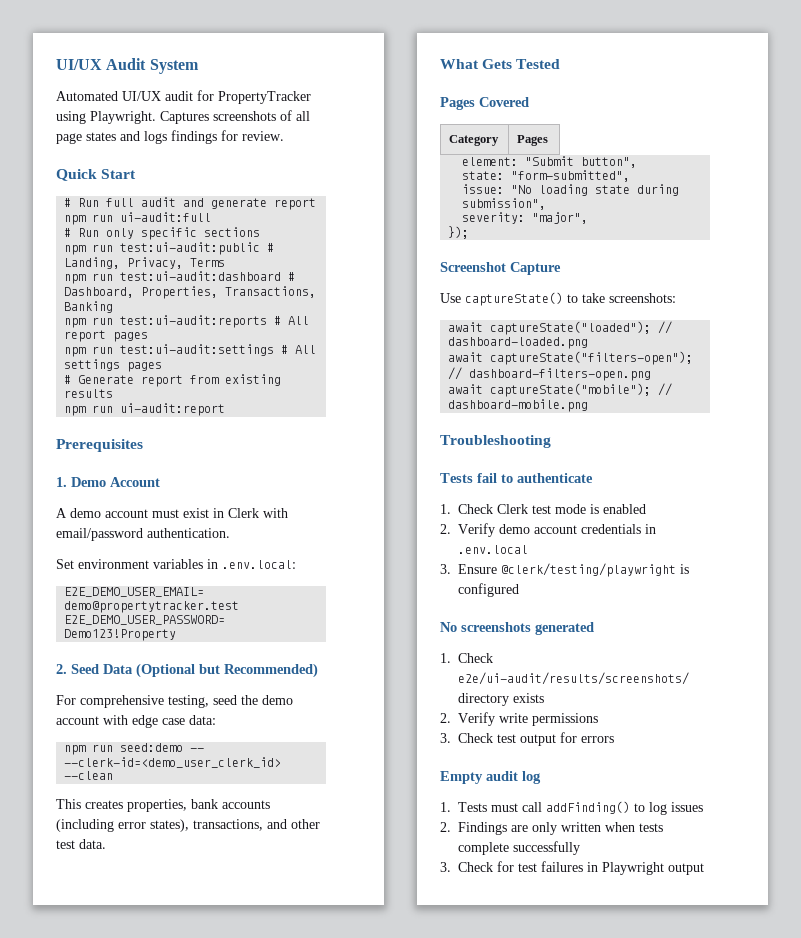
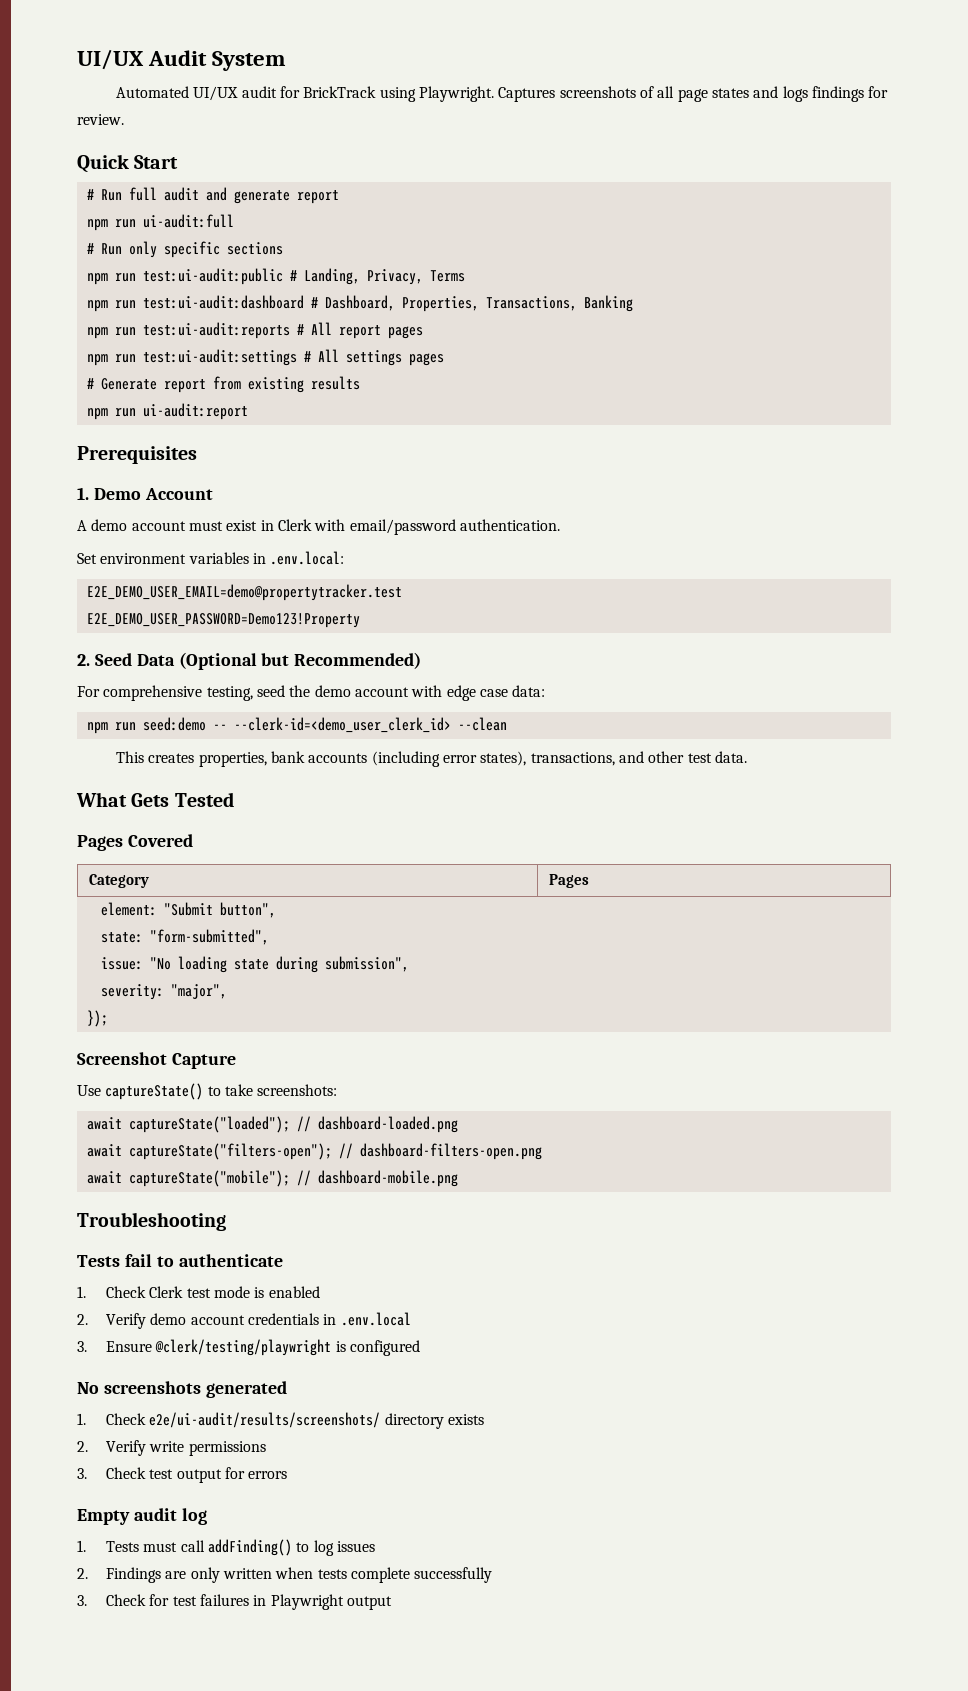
- Automated UI/UX audit for PropertyTracker using Playwright.
+ Automated UI/UX audit for BrickTrack using Playwright.

